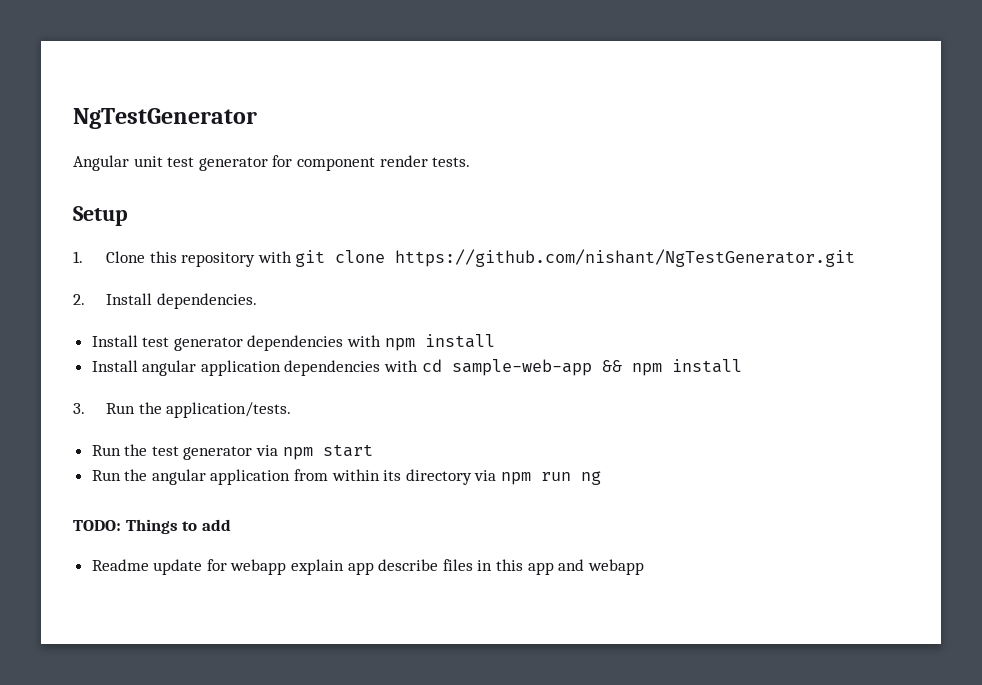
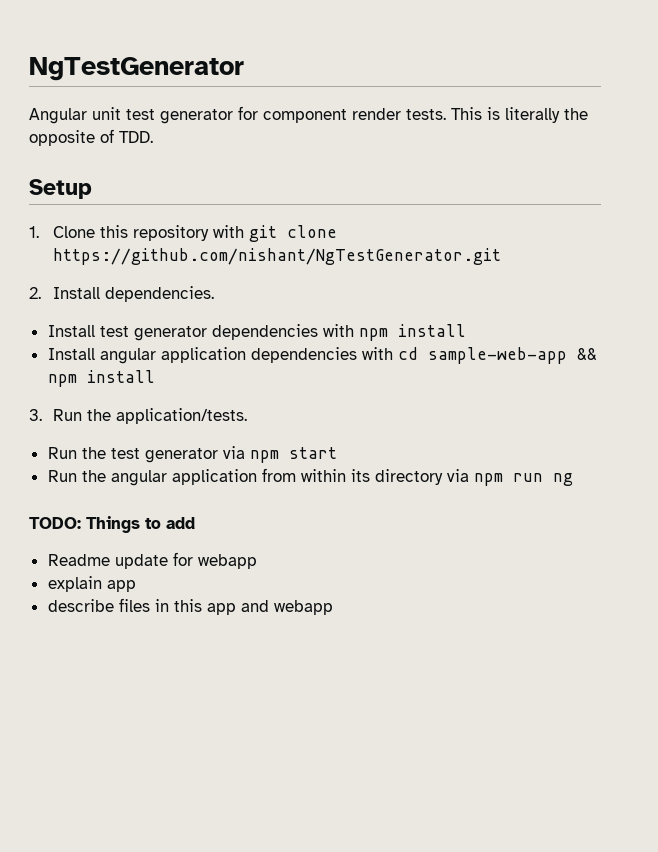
+ This is literally the opposite of TDD.
- Readme update for webapp explain app describe files in this app and webapp
+ Readme update for webapp
+ explain app
+ describe files in this app and webapp

